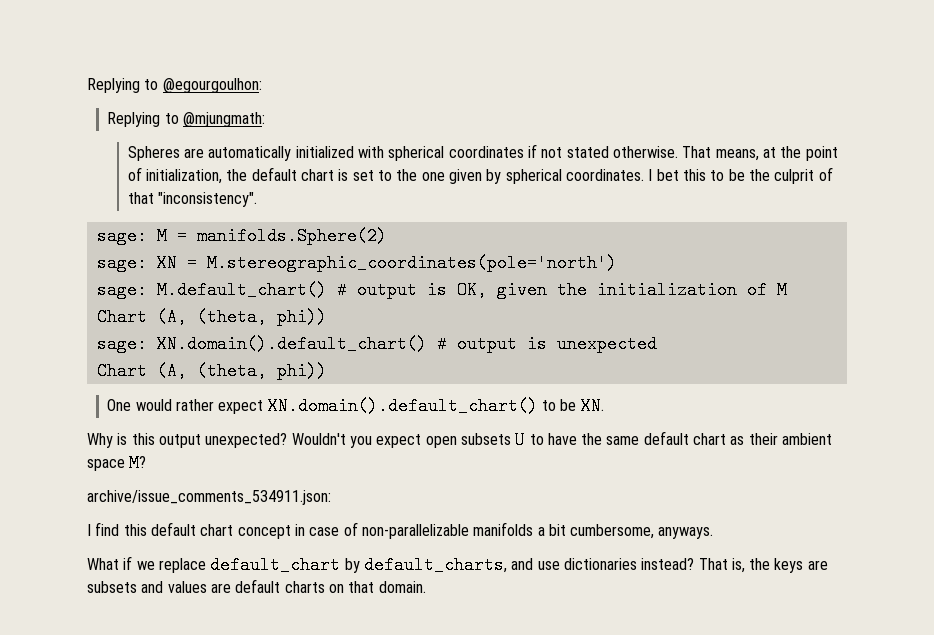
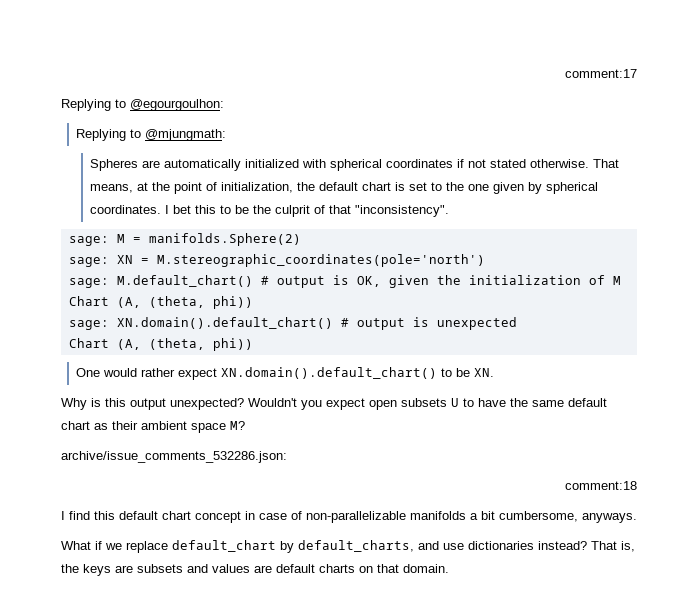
+ comment:17
- archive/issue_comments_534911.json:
+ archive/issue_comments_532286.json:
+ comment:18

